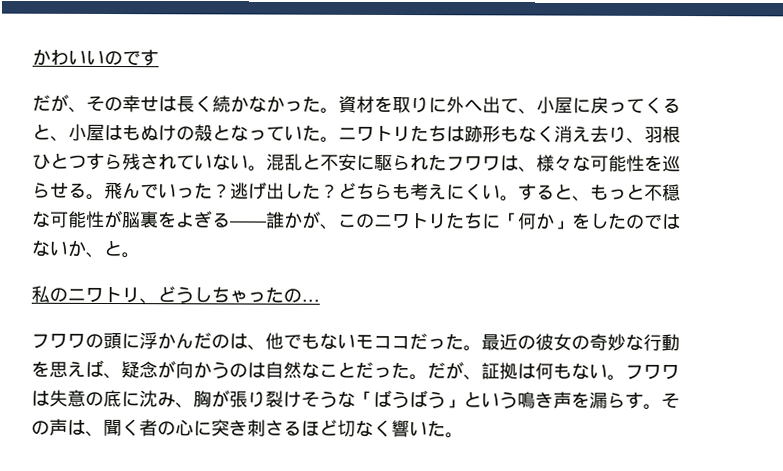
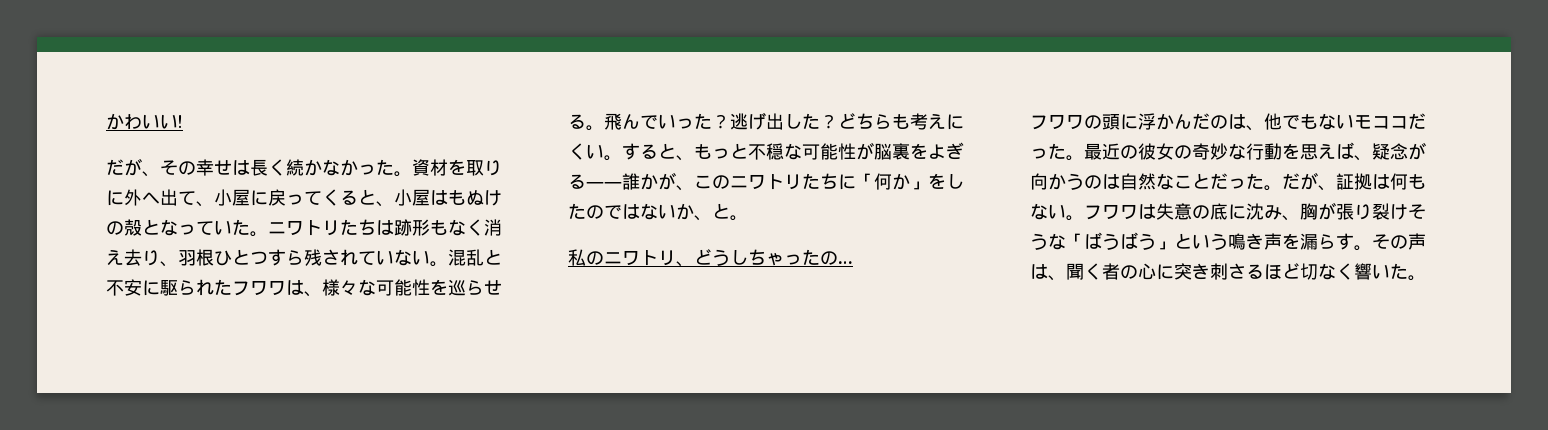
- かわいいのです
+ かわいい!

